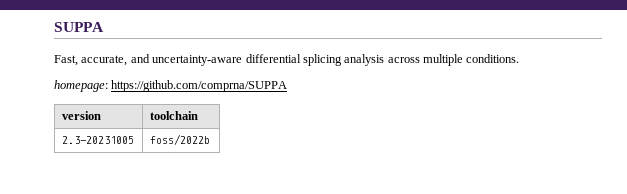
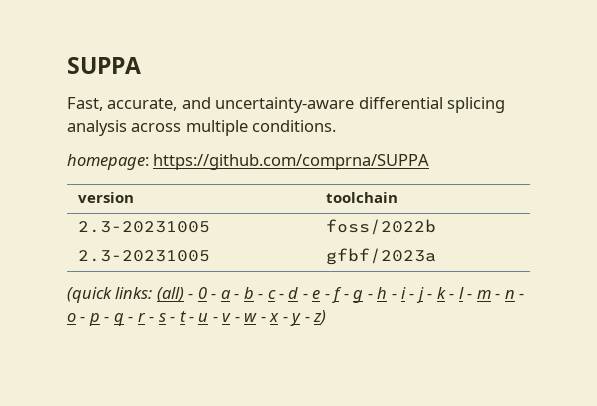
+ 2.3-20231005 | gfbf/2023a
+ (quick links: (all) - 0 - a - b - c - d - e - f - g - h - i - j - k - l - m - n - o - p - q - r - s - t - u - v - w - x - y - z)

